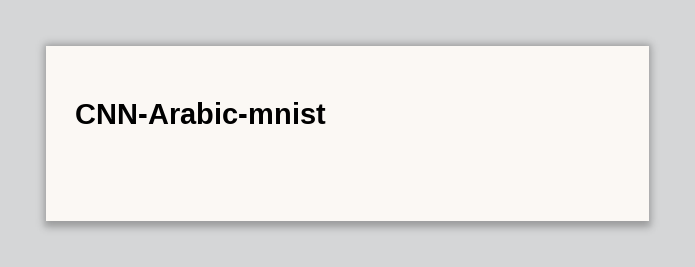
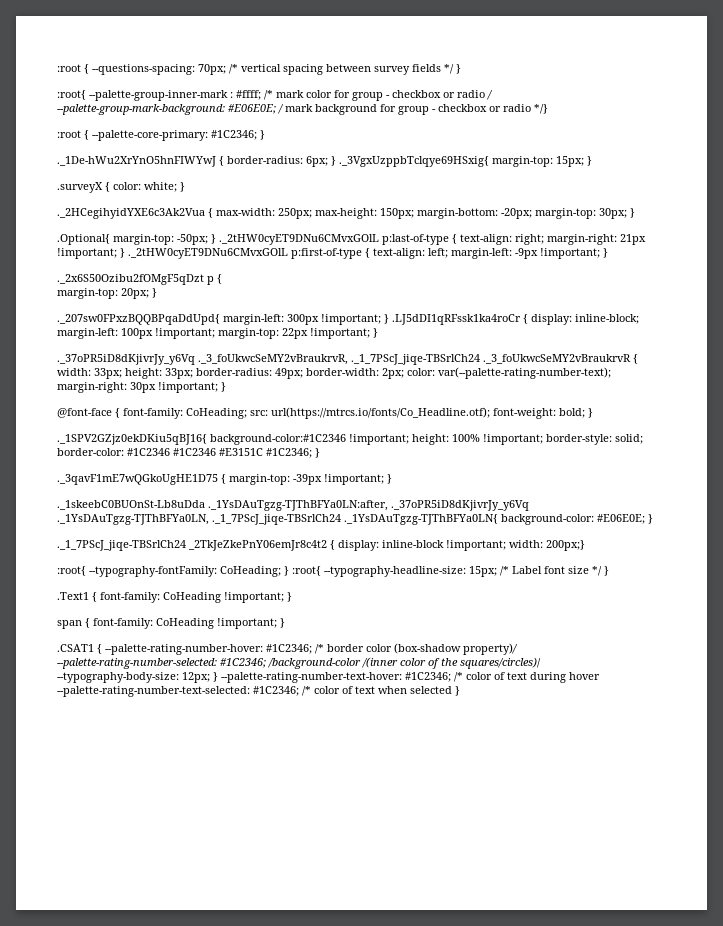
- CNN-Arabic-mnist
+ :root { --questions-spacing: 70px; /* vertical spacing between survey fields */ }
+ :root{ --palette-group-inner-mark : #ffff; /* mark color for group - checkbox or radio / --palette-group-mark-background: #E06E0E; / mark background for group - checkbox or radio */}
+ :root { --palette-core-primary: #1C2346; }
+ ._1De-hWu2XrYnO5hnFIWYwJ { border-radius: 6px; } ._3VgxUzppbTclqye69HSxig{ margin-top: 15px; }
+ .surveyX { color: white; }
+ ._2HCegihyidYXE6c3Ak2Vua { max-width: 250px; max-height: 150px; margin-bottom: -20px; margin-top: 30px; }
+ .Optional{ margin-top: -50px; } ._2tHW0cyET9DNu6CMvxGOlL p:last-of-type { text-align: right; margin-right: 21px !important; } ._2tHW0cyET9DNu6CMvxGOlL p:first-of-type { text-align: left; margin-left: -9px !important; }
+ ._2x6S50Ozibu2fOMgF5qDzt p {
+ margin-top: 20px; }
+ ._207sw0FPxzBQQBPqaDdUpd{ margin-left: 300px !important; } .LJ5dDI1qRFssk1ka4roCr { display: inline-block; margin-left: 100px !important; margin-top: 22px !important; }
+ ._37oPR5iD8dKjivrJy_y6Vq ._3_foUkwcSeMY2vBraukrvR, ._1_7PScJ_jiqe-TBSrlCh24 ._3_foUkwcSeMY2vBraukrvR { width: 33px; height: 33px; border-radius: 49px; border-width: 2px; color: var(--palette-rating-number-text); margin-right: 30px !important; }
+ @font-face { font-family: CoHeading; src: url(https://mtrcs.io/fonts/Co_Headline.otf); font-weight: bold; }
+ ._1SPV2GZjz0ekDKiu5qBJ16{ background-color:#1C2346 !important; height: 100% !important; border-style: solid; border-color: #1C2346 #1C2346 #E3151C #1C2346; }
+ ._3qavF1mE7wQGkoUgHE1D75 { margin-top: -39px !important; }
+ ._1skeebC0BUOnSt-Lb8uDda ._1YsDAuTgzg-TJThBFYa0LN:after, ._37oPR5iD8dKjivrJy_y6Vq ._1YsDAuTgzg-TJThBFYa0LN, ._1_7PScJ_jiqe-TBSrlCh24 ._1YsDAuTgzg-TJThBFYa0LN{ background-color: #E06E0E; }
+ ._1_7PScJ_jiqe-TBSrlCh24 _2TkJeZkePnY06emJr8c4t2 { display: inline-block !important; width: 200px;}
+ :root{ --typography-fontFamily: CoHeading; } :root{ --typography-headline-size: 15px; /* Label font size */ }
+ .Text1 { font-family: CoHeading !important; }
+ span { font-family: CoHeading !important; }
+ .CSAT1 { --palette-rating-number-hover: #1C2346; /* border color (box-shadow property)/ --palette-rating-number-selected: #1C2346; /background-color /(inner color of the squares/circles)/ --typography-body-size: 12px; } --palette-rating-number-text-hover: #1C2346; /* color of text during hover --palette-rating-number-text-selected: #1C2346; /* color of text when selected }

